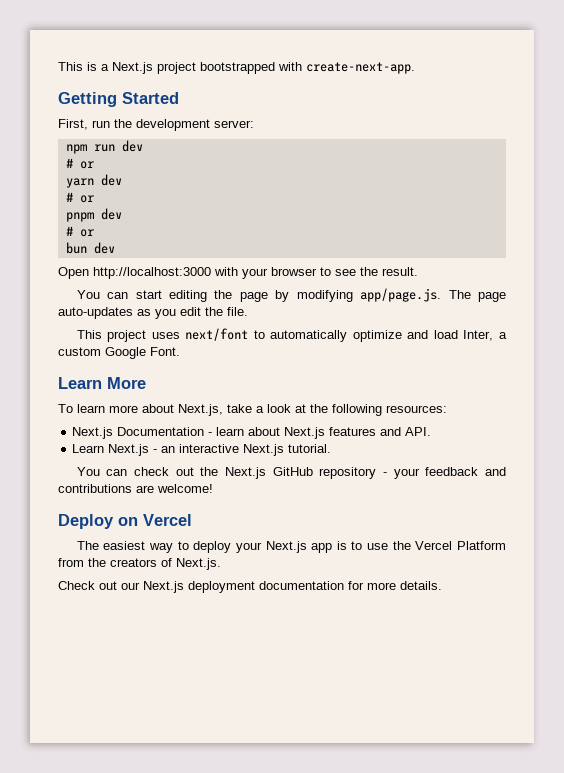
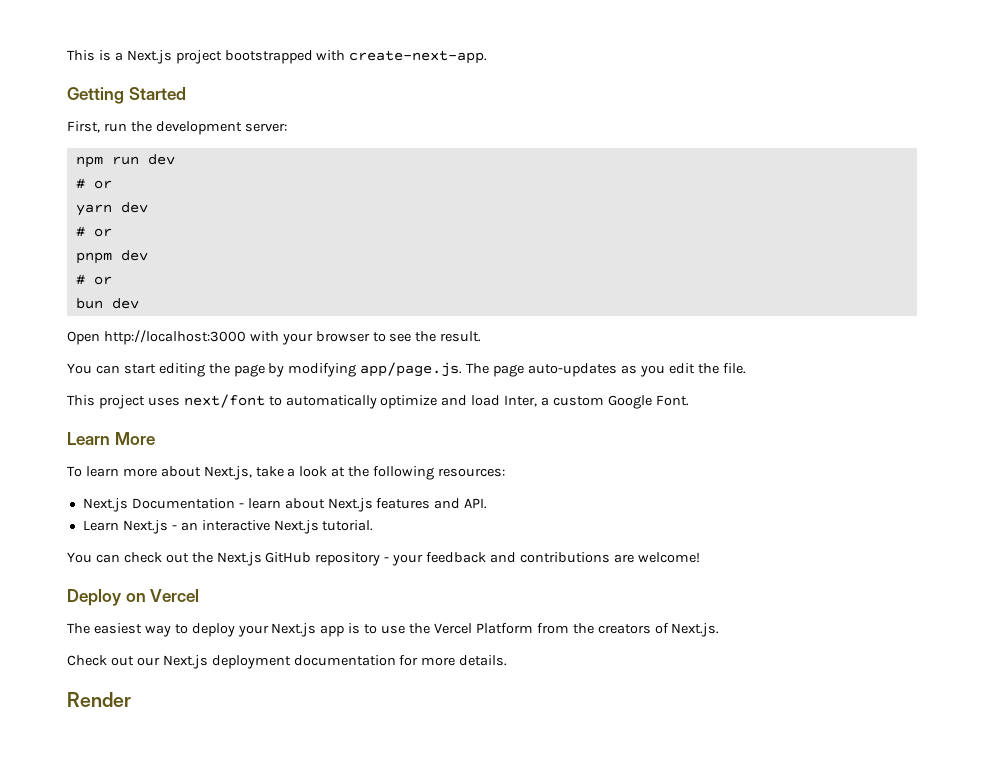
+ Render

